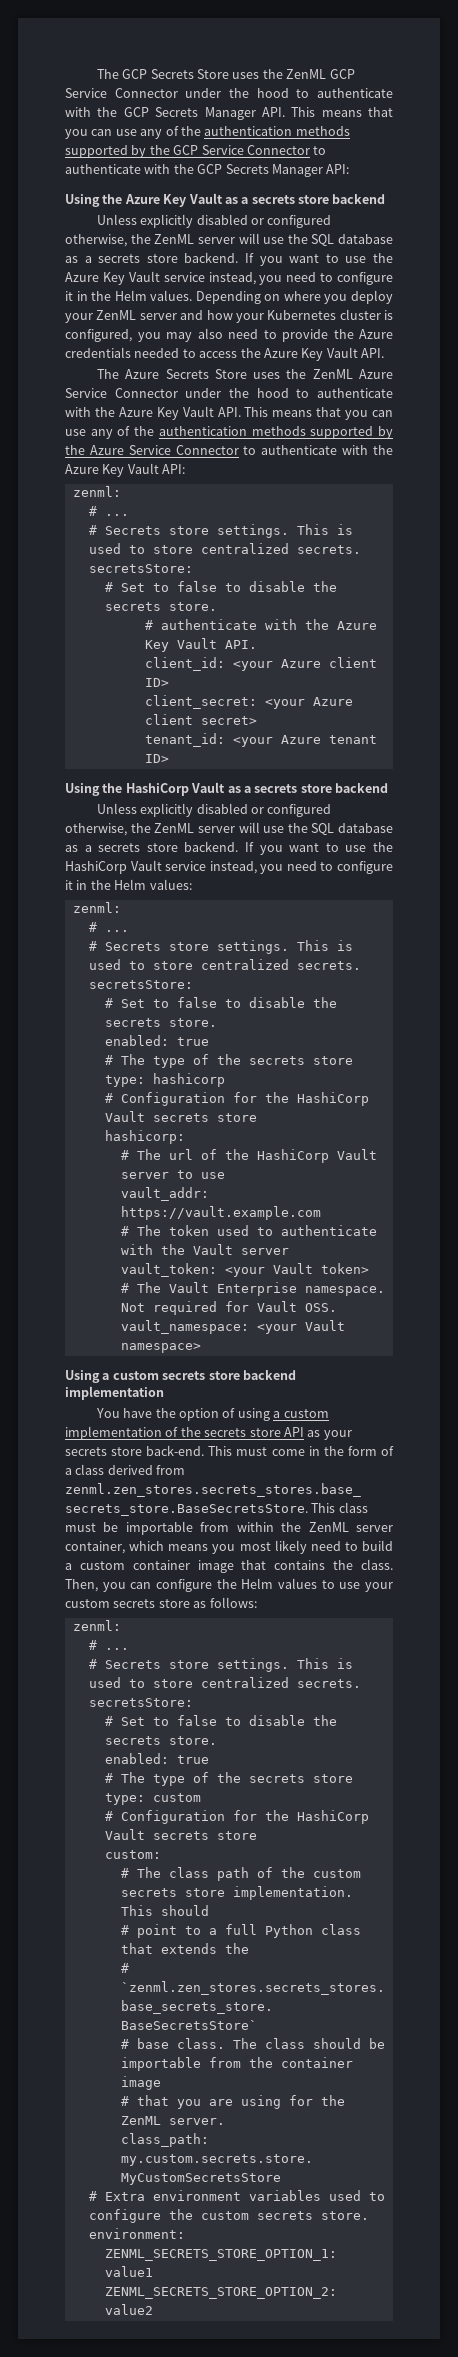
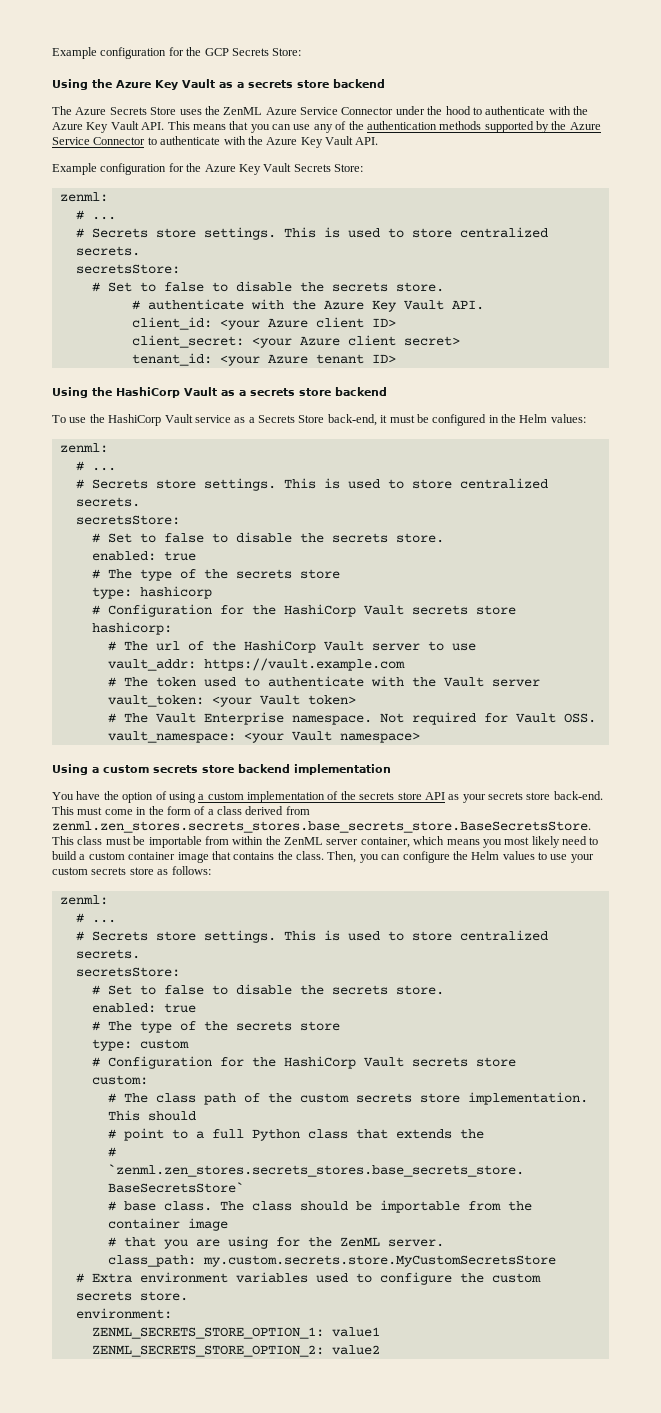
- The GCP Secrets Store uses the ZenML GCP Service Connector under the hood to authenticate with the GCP Secrets Manager API. This means that you can use any of the authentication methods supported by the GCP Service Connector to authenticate with the GCP Secrets Manager API:
+ Example configuration for the GCP Secrets Store:
- Unless explicitly disabled or configured otherwise, the ZenML server will use the SQL database as a secrets store backend. If you want to use the Azure Key Vault service instead, you need to configure it in the Helm values. Depending on where you deploy your ZenML server and how your Kubernetes cluster is configured, you may also need to provide the Azure credentials needed to access the Azure Key Vault API.
- The Azure Secrets Store uses the ZenML Azure Service Connector under the hood to authenticate with the Azure Key Vault API. This means that you can use any of the authentication methods supported by the Azure Service Connector to authenticate with the Azure Key Vault API:
+ The Azure Secrets Store uses the ZenML Azure Service Connector under the hood to authenticate with the Azure Key Vault API. This means that you can use any of the authentication methods supported by the Azure Service Connector to authenticate with the Azure Key Vault API.
+ Example configuration for the Azure Key Vault Secrets Store:
- Unless explicitly disabled or configured otherwise, the ZenML server will use the SQL database as a secrets store backend. If you want to use the HashiCorp Vault service instead, you need to configure it in the Helm values:
+ To use the HashiCorp Vault service as a Secrets Store back-end, it must be configured in the Helm values:

